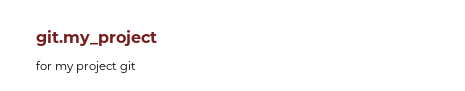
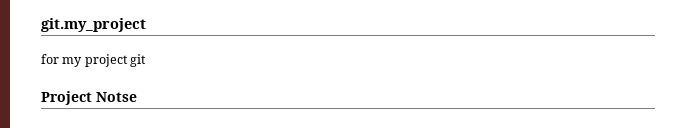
+ Project Notse

